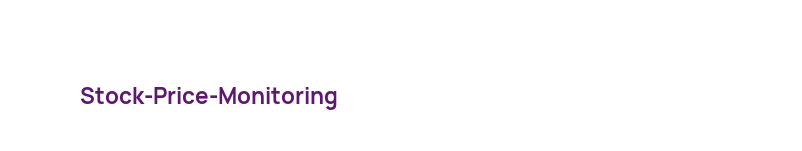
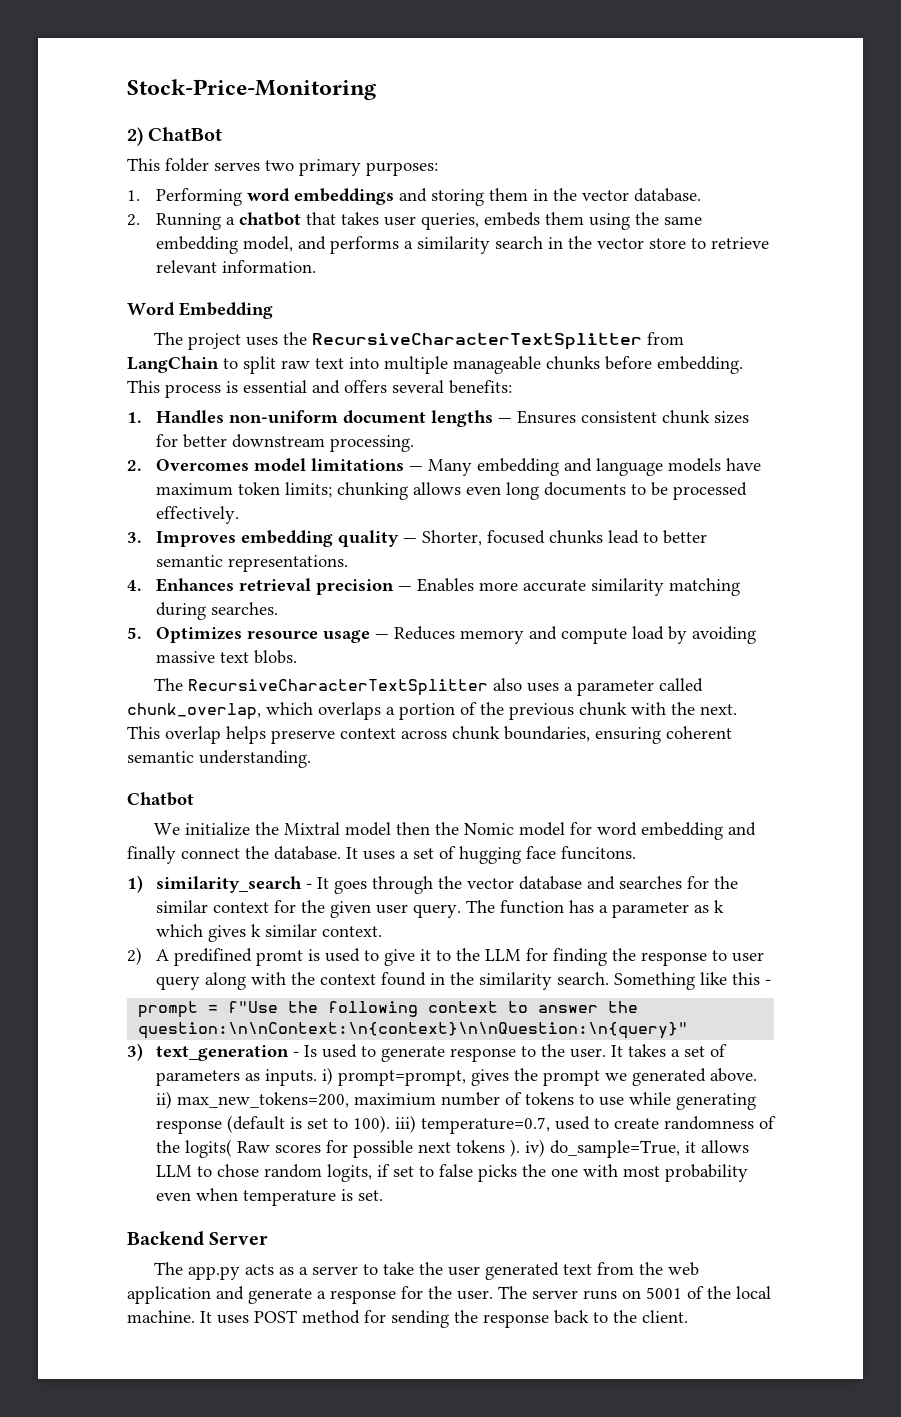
+ 2) ChatBot
+ This folder serves two primary purposes:
+ 1. Performing word embeddings and storing them in the vector database.
+ 2. Running a chatbot that takes user queries, embeds them using the same embedding model, and performs a similarity search in the vector store to retrieve relevant information.
+ Word Embedding
+ The project uses the RecursiveCharacterTextSplitter from LangChain to split raw text into multiple manageable chunks before embedding. This process is essential and offers several benefits:
+ 1. Handles non-uniform document lengths — Ensures consistent chunk sizes for better downstream processing.
+ 2. Overcomes model limitations — Many embedding and language models have maximum token limits; chunking allows even long documents to be processed effectively.
+ 3. Improves embedding quality — Shorter, focused chunks lead to better semantic representations.
+ 4. Enhances retrieval precision — Enables more accurate similarity matching during searches.
+ 5. Optimizes resource usage — Reduces memory and compute load by avoiding massive text blobs.
+ The RecursiveCharacterTextSplitter also uses a parameter called chunk_overlap, which overlaps a portion of the previous chunk with the next. This overlap helps preserve context across chunk boundaries, ensuring coherent semantic understanding.
+ Chatbot
+ We initialize the Mixtral model then the Nomic model for word embedding and finally connect the database. It uses a set of hugging face funcitons.
+ 1) similarity_search - It goes through the vector database and searches for the similar context for the given user query. The function has a parameter as k which gives k similar context.
+ 2) A predifined promt is used to give it to the LLM for finding the response to user query along with the context found in the similarity search. Something like this -
+ prompt = f"Use the following context to answer the question:\n\nContext:\n{context}\n\nQuestion:\n{query}"
+ 3) text_generation - Is used to generate response to the user. It takes a set of parameters as inputs. i) prompt=prompt, gives the prompt we generated above. ii) max_new_tokens=200, maximium number of tokens to use while generating response (default is set to 100). iii) temperature=0.7, used to create randomness of the logits( Raw scores for possible next tokens ). iv) do_sample=True, it allows LLM to chose random logits, if set to false picks the one with most probability even when temperature is set.
+ Backend Server
+ The app.py acts as a server to take the user generated text from the web application and generate a response for the user. The server runs on 5001 of the local machine. It uses POST method for sending the response back to the client.

